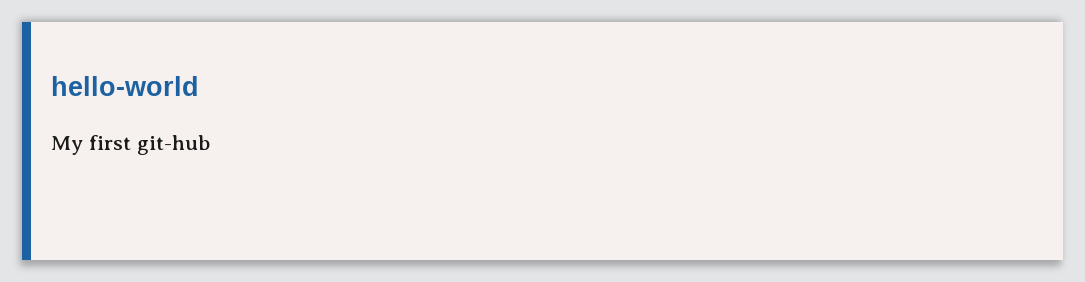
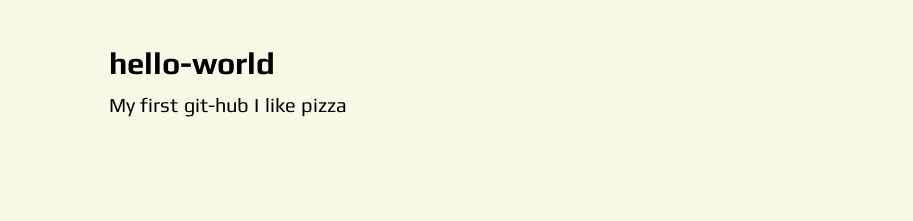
- My first git-hub
+ My first git-hub I like pizza

